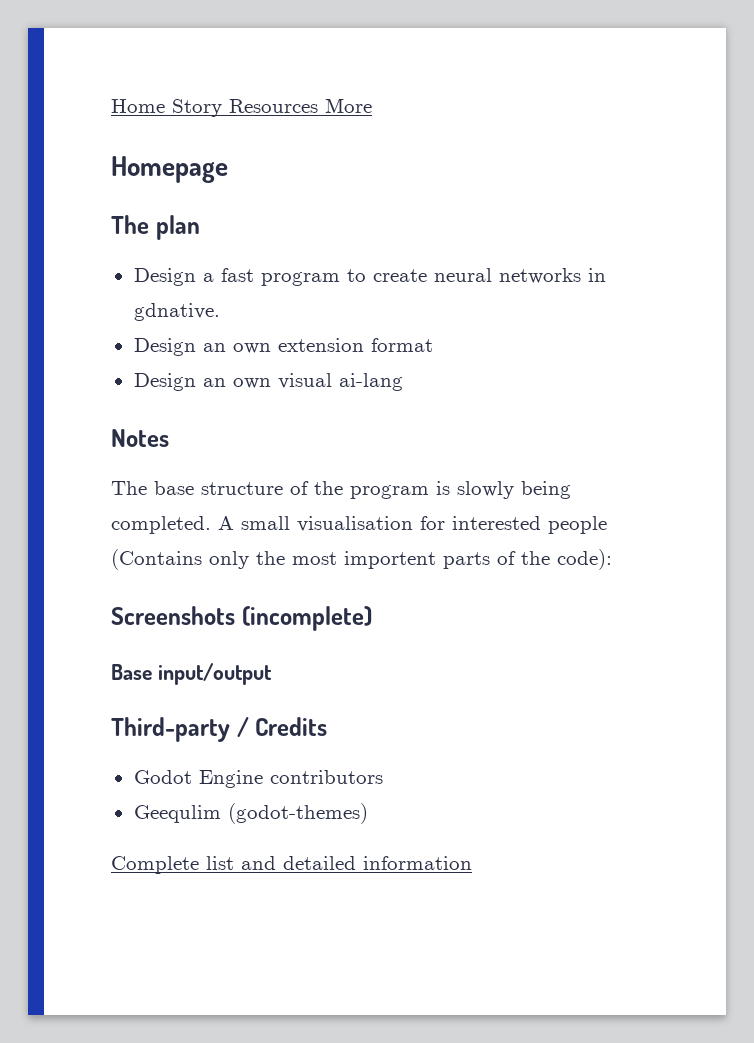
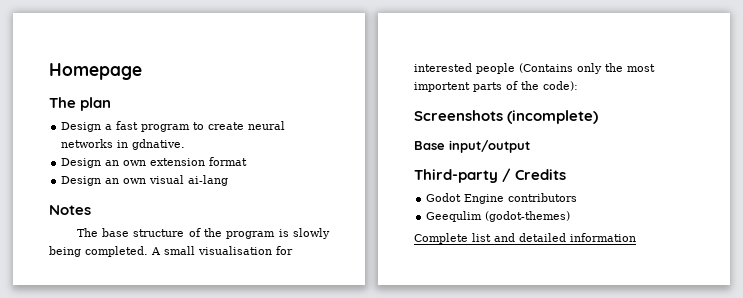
- Home Story Resources More

